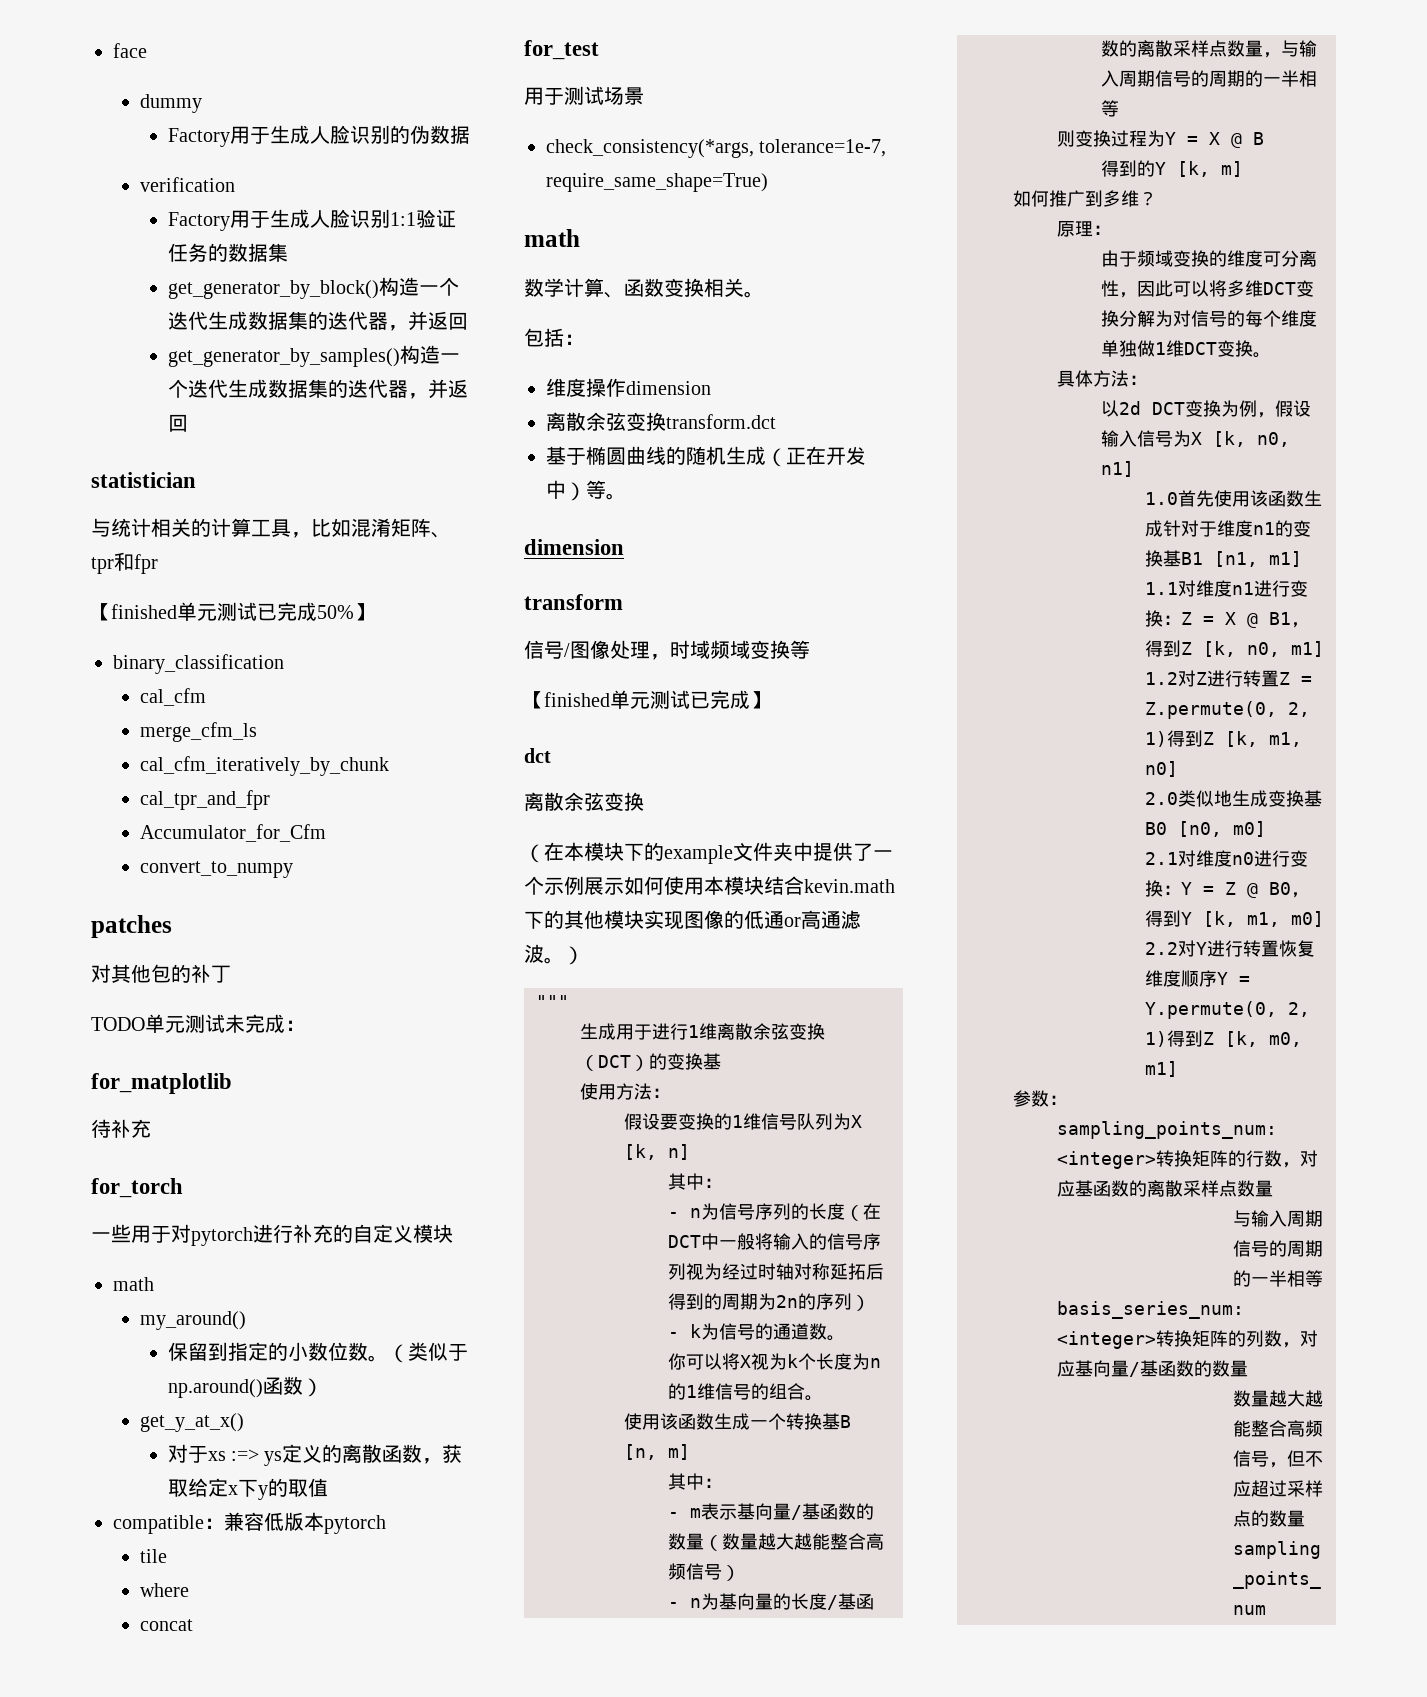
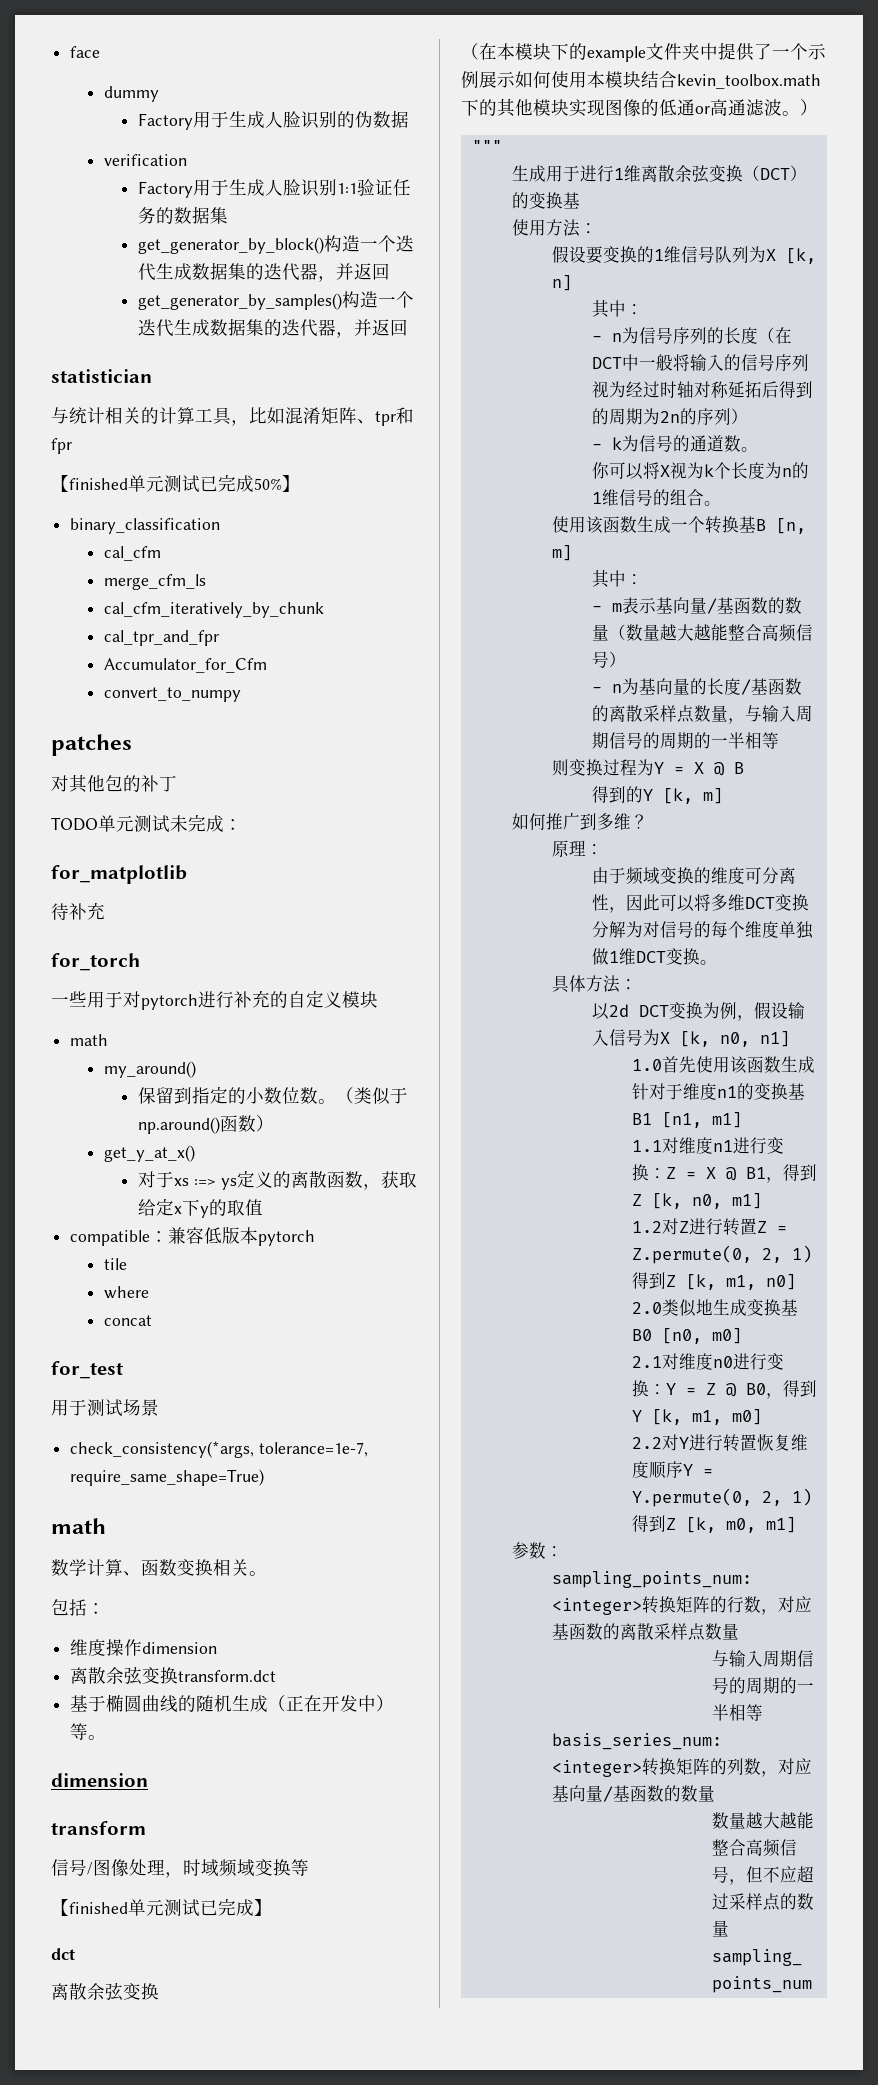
- （在本模块下的example文件夹中提供了一个示例展示如何使用本模块结合kevin.math下的其他模块实现图像的低通or高通滤波。）
+ （在本模块下的example文件夹中提供了一个示例展示如何使用本模块结合kevin_toolbox.math下的其他模块实现图像的低通or高通滤波。）

